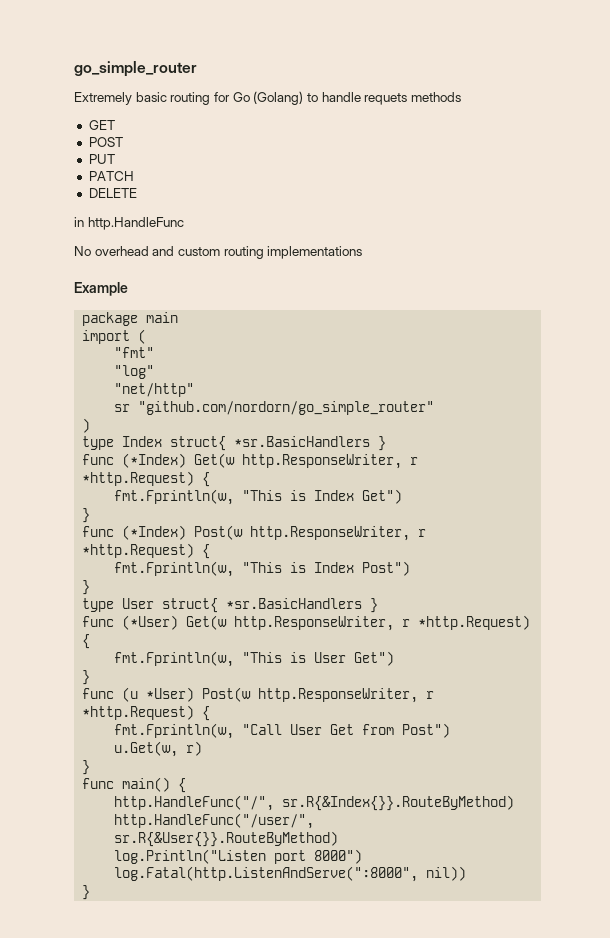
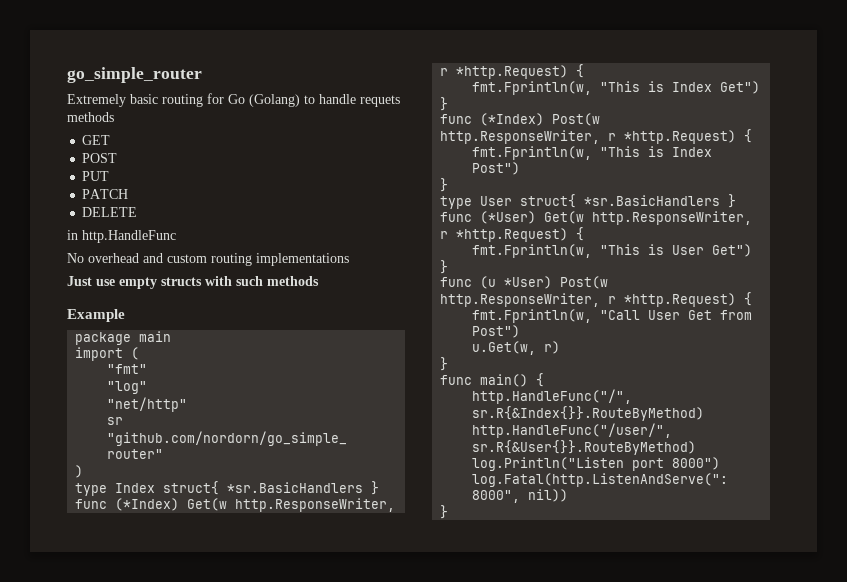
+ Just use empty structs with such methods

